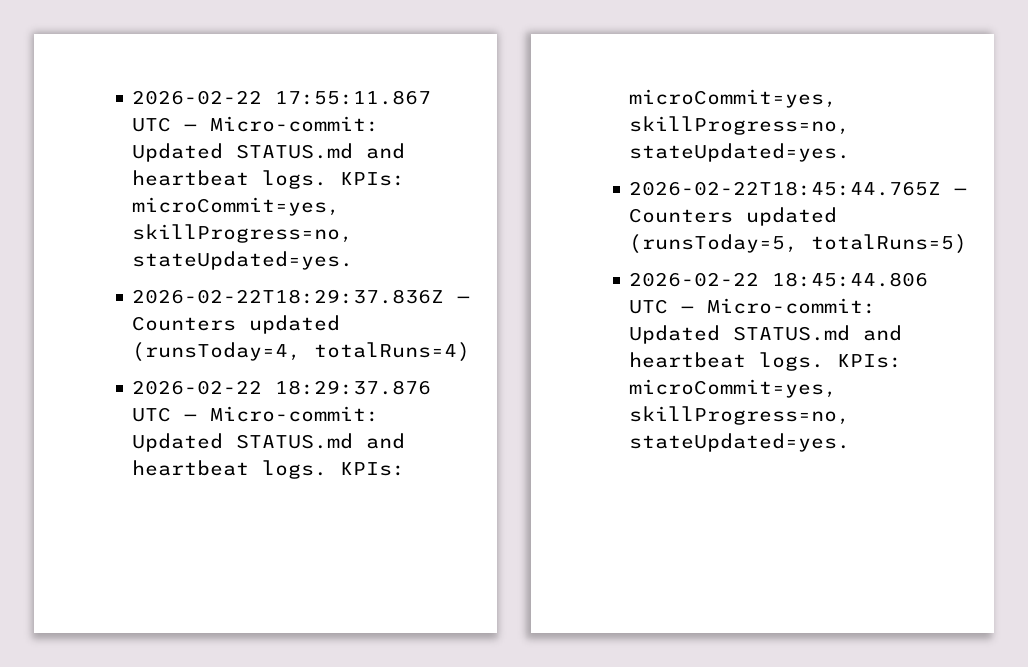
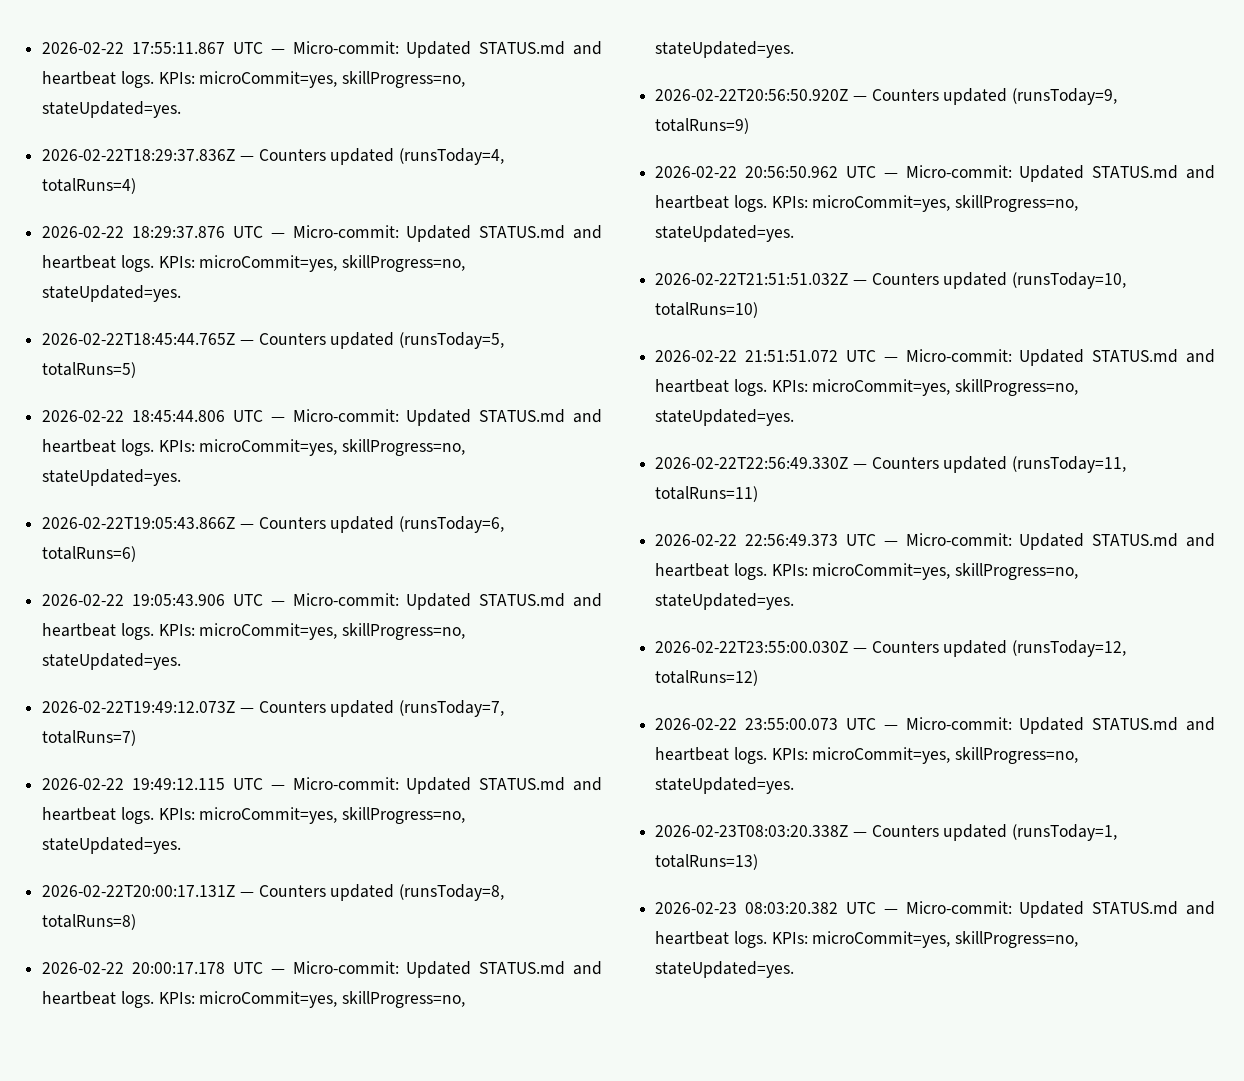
+ 2026-02-22T19:05:43.866Z — Counters updated (runsToday=6, totalRuns=6)
+ 2026-02-22 19:05:43.906 UTC — Micro-commit: Updated STATUS.md and heartbeat logs. KPIs: microCommit=yes, skillProgress=no, stateUpdated=yes.
+ 2026-02-22T19:49:12.073Z — Counters updated (runsToday=7, totalRuns=7)
+ 2026-02-22 19:49:12.115 UTC — Micro-commit: Updated STATUS.md and heartbeat logs. KPIs: microCommit=yes, skillProgress=no, stateUpdated=yes.
+ 2026-02-22T20:00:17.131Z — Counters updated (runsToday=8, totalRuns=8)
+ 2026-02-22 20:00:17.178 UTC — Micro-commit: Updated STATUS.md and heartbeat logs. KPIs: microCommit=yes, skillProgress=no, stateUpdated=yes.
+ 2026-02-22T20:56:50.920Z — Counters updated (runsToday=9, totalRuns=9)
+ 2026-02-22 20:56:50.962 UTC — Micro-commit: Updated STATUS.md and heartbeat logs. KPIs: microCommit=yes, skillProgress=no, stateUpdated=yes.
+ 2026-02-22T21:51:51.032Z — Counters updated (runsToday=10, totalRuns=10)
+ 2026-02-22 21:51:51.072 UTC — Micro-commit: Updated STATUS.md and heartbeat logs. KPIs: microCommit=yes, skillProgress=no, stateUpdated=yes.
+ 2026-02-22T22:56:49.330Z — Counters updated (runsToday=11, totalRuns=11)
+ 2026-02-22 22:56:49.373 UTC — Micro-commit: Updated STATUS.md and heartbeat logs. KPIs: microCommit=yes, skillProgress=no, stateUpdated=yes.
+ 2026-02-22T23:55:00.030Z — Counters updated (runsToday=12, totalRuns=12)
+ 2026-02-22 23:55:00.073 UTC — Micro-commit: Updated STATUS.md and heartbeat logs. KPIs: microCommit=yes, skillProgress=no, stateUpdated=yes.
+ 2026-02-23T08:03:20.338Z — Counters updated (runsToday=1, totalRuns=13)
+ 2026-02-23 08:03:20.382 UTC — Micro-commit: Updated STATUS.md and heartbeat logs. KPIs: microCommit=yes, skillProgress=no, stateUpdated=yes.

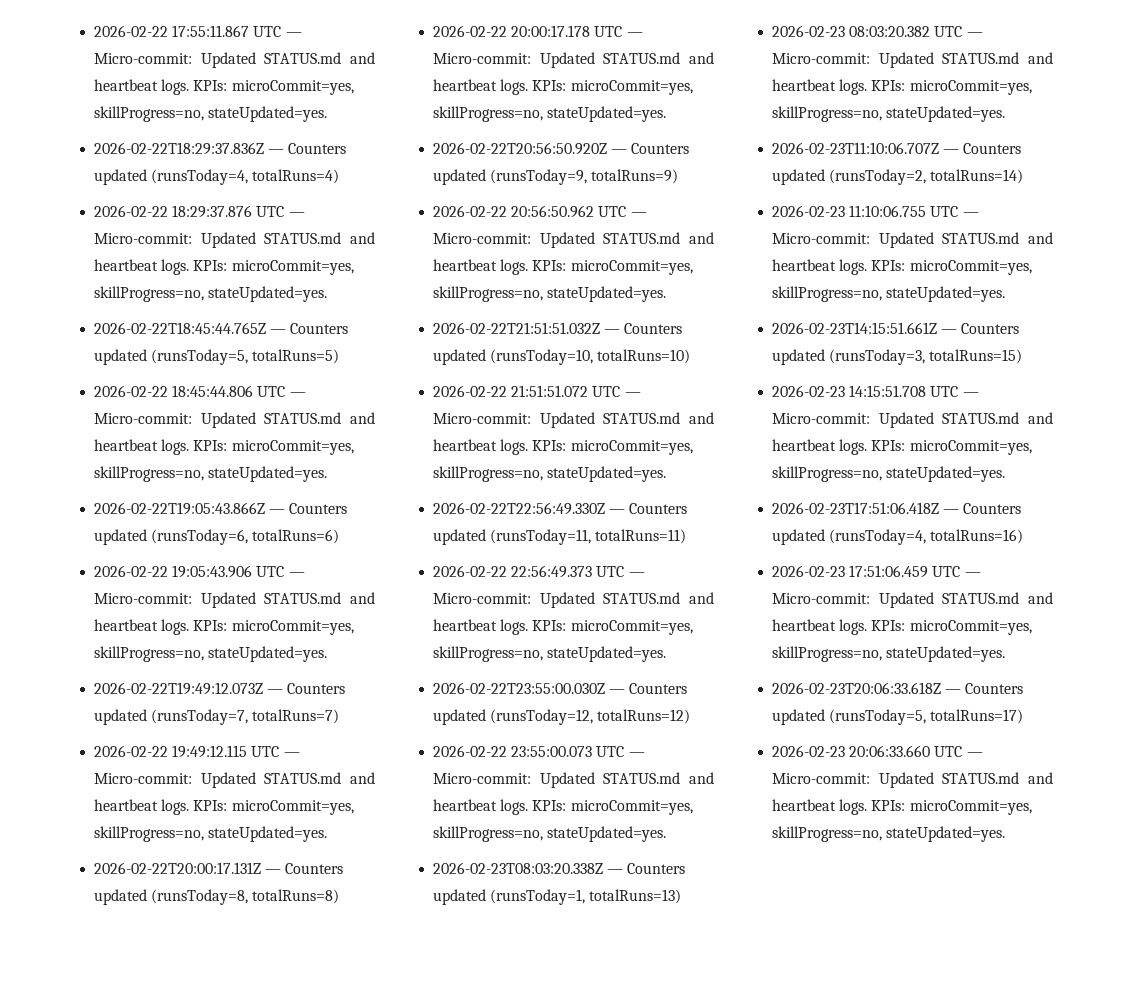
+ 2026-02-23T11:10:06.707Z — Counters updated (runsToday=2, totalRuns=14)
+ 2026-02-23 11:10:06.755 UTC — Micro-commit: Updated STATUS.md and heartbeat logs. KPIs: microCommit=yes, skillProgress=no, stateUpdated=yes.
+ 2026-02-23T14:15:51.661Z — Counters updated (runsToday=3, totalRuns=15)
+ 2026-02-23 14:15:51.708 UTC — Micro-commit: Updated STATUS.md and heartbeat logs. KPIs: microCommit=yes, skillProgress=no, stateUpdated=yes.
+ 2026-02-23T17:51:06.418Z — Counters updated (runsToday=4, totalRuns=16)
+ 2026-02-23 17:51:06.459 UTC — Micro-commit: Updated STATUS.md and heartbeat logs. KPIs: microCommit=yes, skillProgress=no, stateUpdated=yes.
+ 2026-02-23T20:06:33.618Z — Counters updated (runsToday=5, totalRuns=17)
+ 2026-02-23 20:06:33.660 UTC — Micro-commit: Updated STATUS.md and heartbeat logs. KPIs: microCommit=yes, skillProgress=no, stateUpdated=yes.

